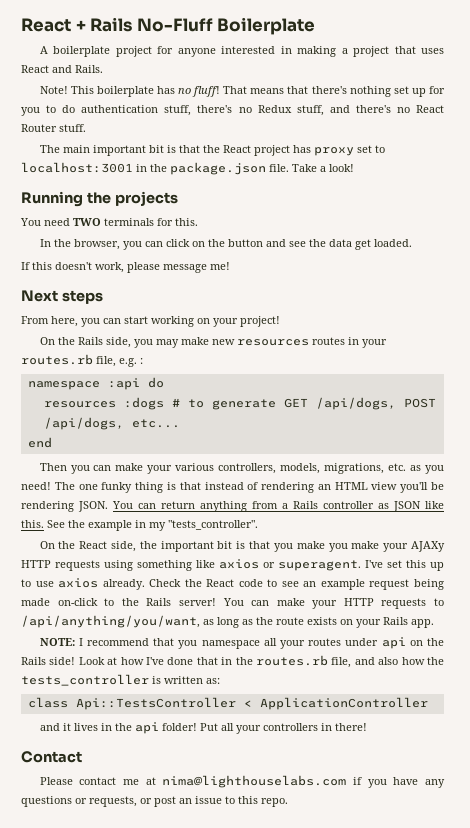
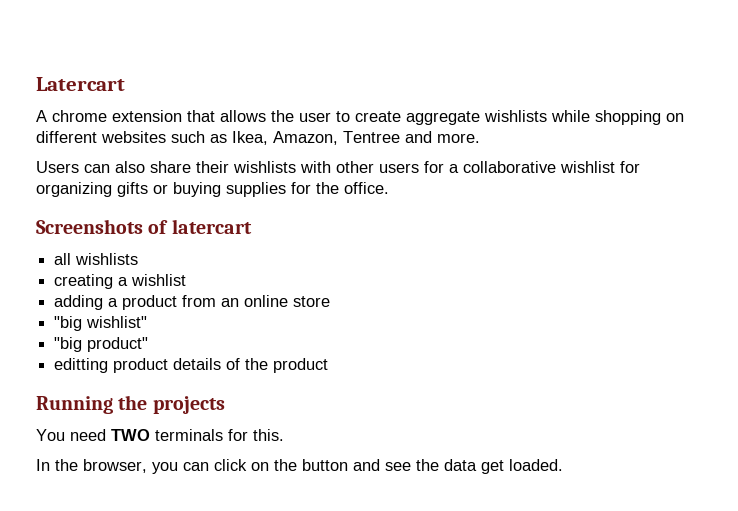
- React + Rails No-Fluff Boilerplate
- A boilerplate project for anyone interested in making a project that uses React and Rails.
- Note! This boilerplate has no fluff! That means that there's nothing set up for you to do authentication stuff, there's no Redux stuff, and there's no React Router stuff.
- The main important bit is that the React project has proxy set to localhost:3001 in the package.json file. Take a look!
+ Latercart
+ A chrome extension that allows the user to create aggregate wishlists while shopping on different websites such as Ikea, Amazon, Tentree and more.
+ Users can also share their wishlists with other users for a collaborative wishlist for organizing gifts or buying supplies for the office.
+ Screenshots of latercart
+ all wishlists
+ creating a wishlist
+ adding a product from an online store
+ "big wishlist"
+ "big product"
+ editting product details of the product
- If this doesn't work, please message me!
- Next steps
- From here, you can start working on your project!
- On the Rails side, you may make new resources routes in your routes.rb file, e.g. :
- namespace :api do
- resources :dogs # to generate GET /api/dogs, POST /api/dogs, etc...
- end
- Then you can make your various controllers, models, migrations, etc. as you need! The one funky thing is that instead of rendering an HTML view you'll be rendering JSON. You can return anything from a Rails controller as JSON like this. See the example in my "tests_controller".
- On the React side, the important bit is that you make you make your AJAXy HTTP requests using something like axios or superagent. I've set this up to use axios already. Check the React code to see an example request being made on-click to the Rails server! You can make your HTTP requests to /api/anything/you/want, as long as the route exists on your Rails app.
- NOTE: I recommend that you namespace all your routes under api on the Rails side! Look at how I've done that in the routes.rb file, and also how the tests_controller is written as:
- class Api::TestsController < ApplicationController
- and it lives in the api folder! Put all your controllers in there!
- Contact
- Please contact me at nima@lighthouselabs.com if you have any questions or requests, or post an issue to this repo.

